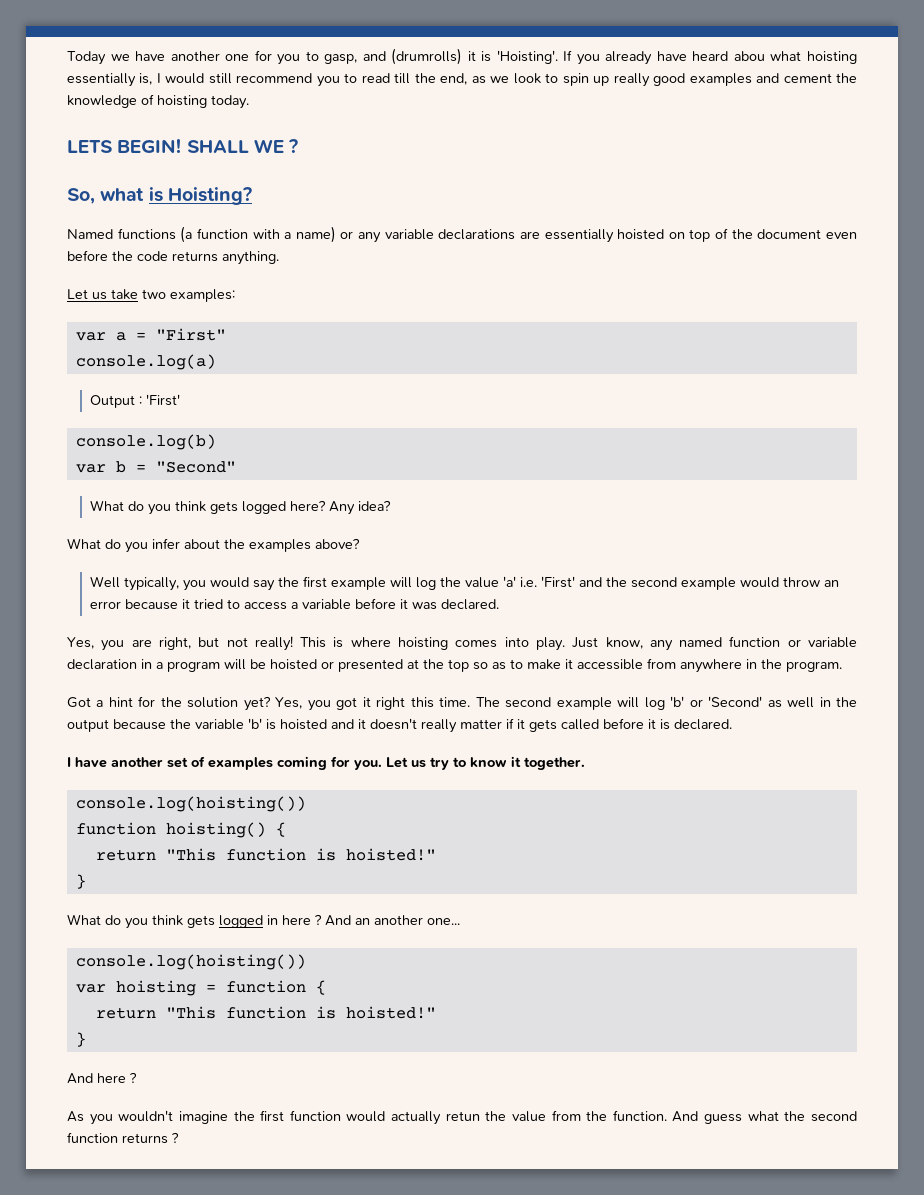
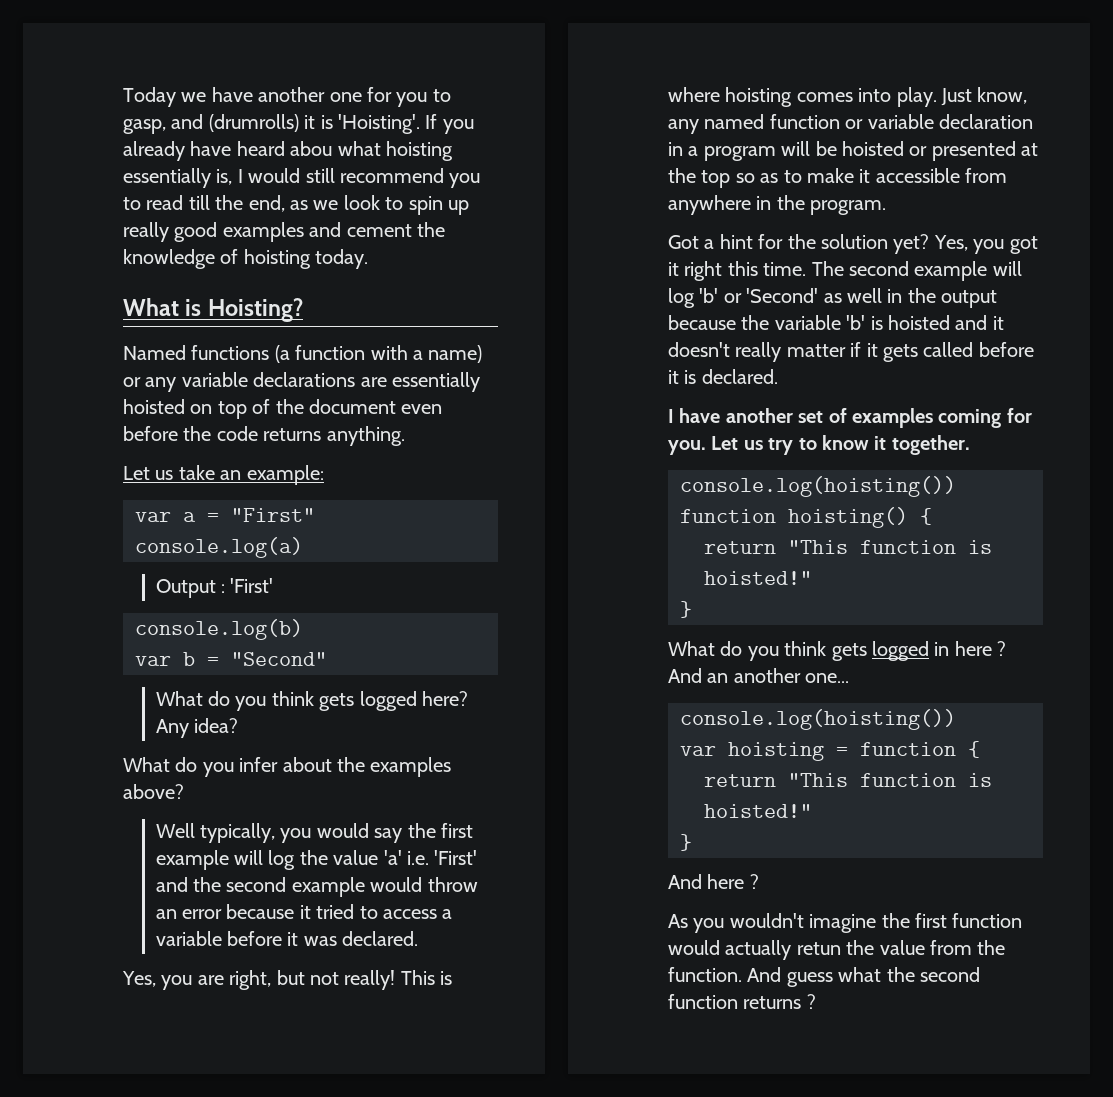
- LETS BEGIN! SHALL WE ?
- So, what is Hoisting?
+ What is Hoisting?
- Let us take two examples:
+ Let us take an example:

